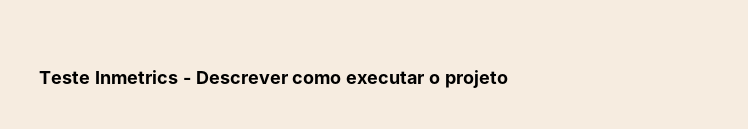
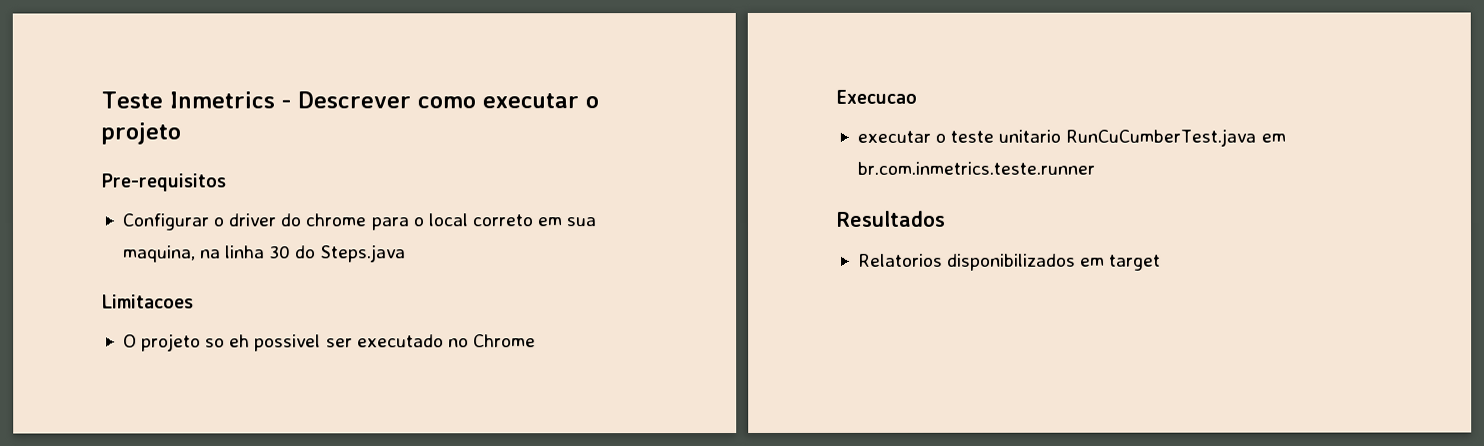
+ Pre-requisitos
+ Configurar o driver do chrome para o local correto em sua maquina, na linha 30 do Steps.java
+ Limitacoes
+ O projeto so eh possivel ser executado no Chrome
+ Execucao
+ executar o teste unitario RunCuCumberTest.java em br.com.inmetrics.teste.runner
+ Resultados
+ Relatorios disponibilizados em target

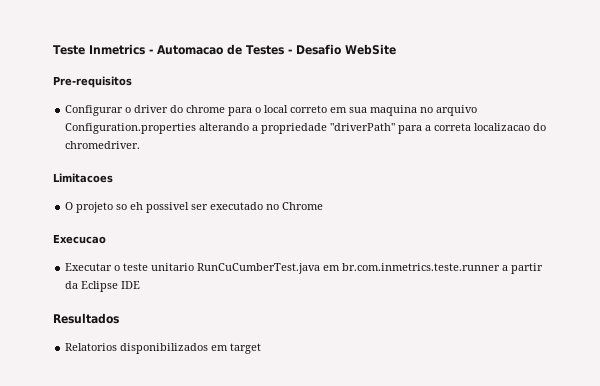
- Teste Inmetrics - Descrever como executar o projeto
+ Teste Inmetrics - Automacao de Testes - Desafio WebSite
- Configurar o driver do chrome para o local correto em sua maquina, na linha 30 do Steps.java
+ Configurar o driver do chrome para o local correto em sua maquina no arquivo Configuration.properties alterando a propriedade "driverPath" para a correta localizacao do chromedriver.
- executar o teste unitario RunCuCumberTest.java em br.com.inmetrics.teste.runner
+ Executar o teste unitario RunCuCumberTest.java em br.com.inmetrics.teste.runner a partir da Eclipse IDE

